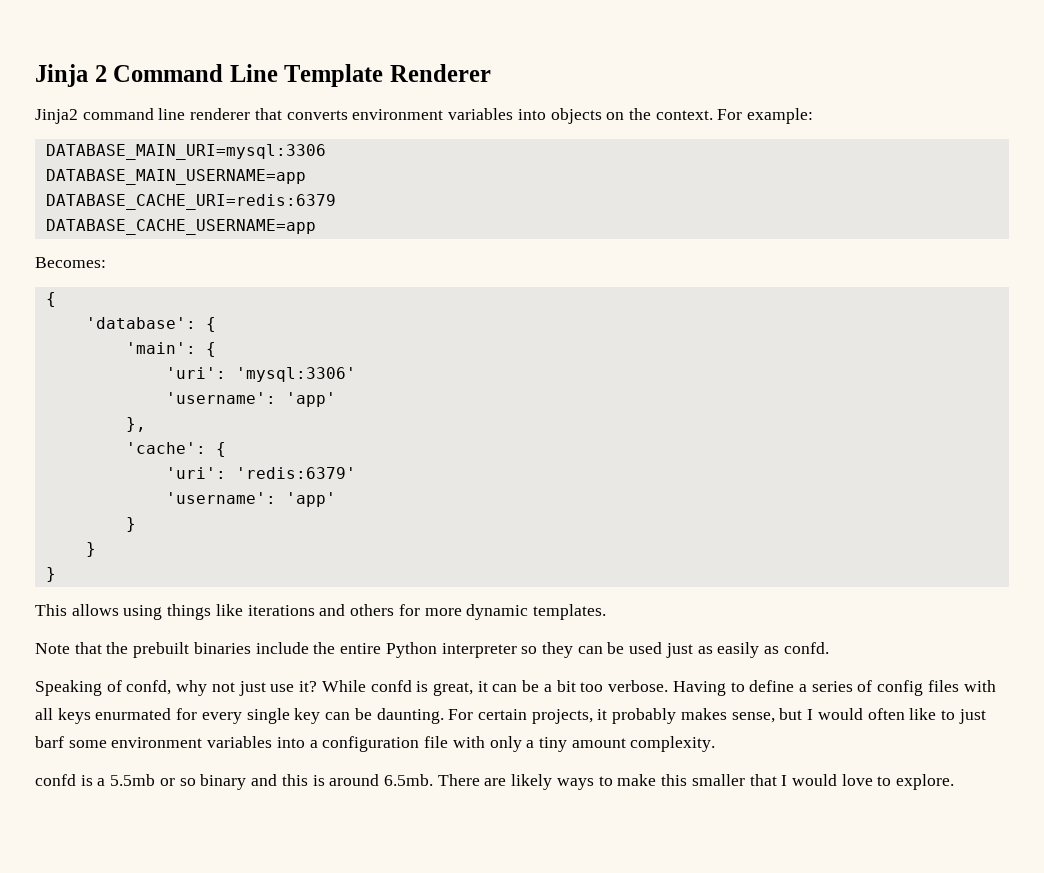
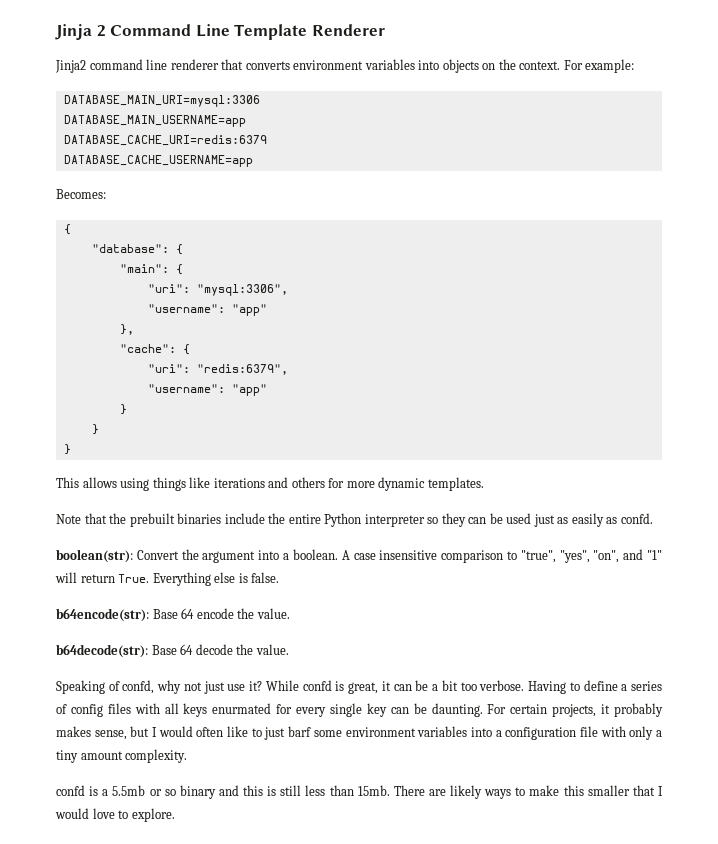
- 'database': {
- 'main': {
- 'uri': 'mysql:3306'
- 'username': 'app'
+ "database": {
+ "main": {
+ "uri": "mysql:3306",
+ "username": "app"
- 'cache': {
- 'uri': 'redis:6379'
- 'username': 'app'
+ "cache": {
+ "uri": "redis:6379",
+ "username": "app"
+ boolean(str): Convert the argument into a boolean. A case insensitive comparison to "true", "yes", "on", and "1" will return True. Everything else is false.
+ b64encode(str): Base 64 encode the value.
+ b64decode(str): Base 64 decode the value.
- confd is a 5.5mb or so binary and this is around 6.5mb. There are likely ways to make this smaller that I would love to explore.
+ confd is a 5.5mb or so binary and this is still less than 15mb. There are likely ways to make this smaller that I would love to explore.

